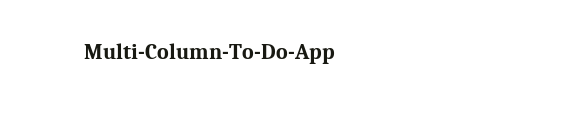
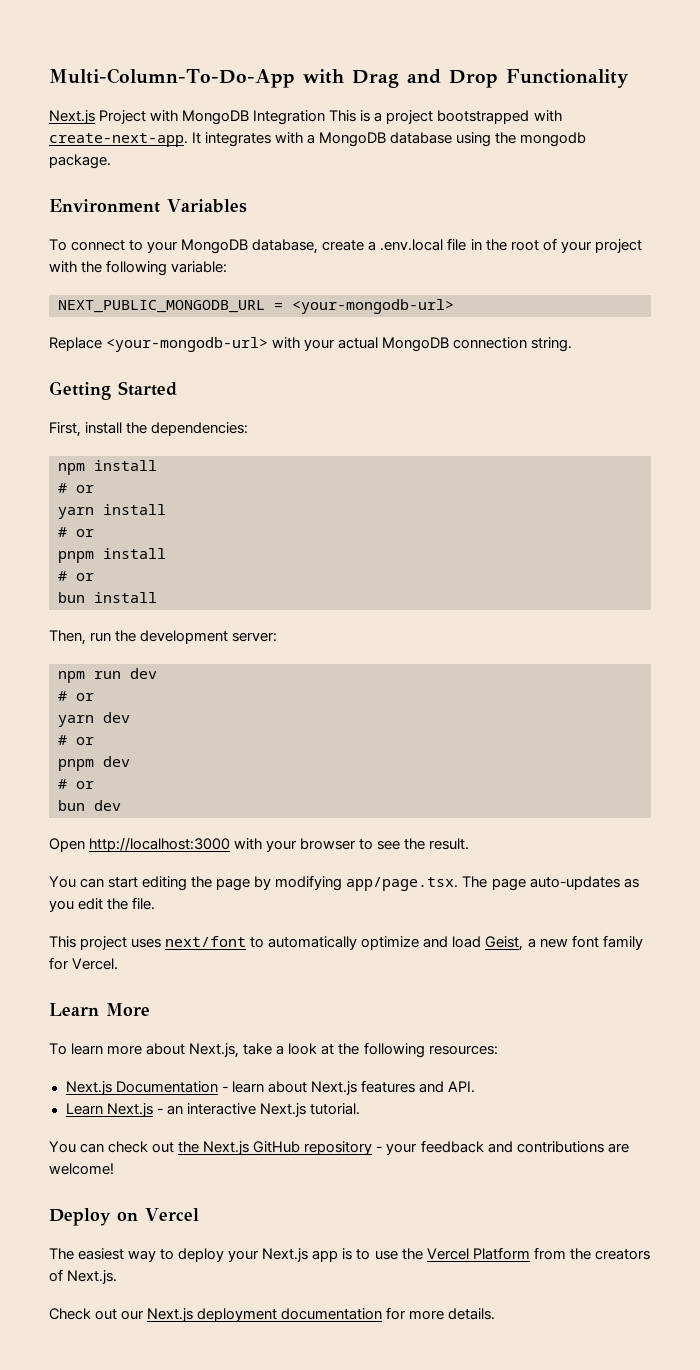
- Multi-Column-To-Do-App
+ Multi-Column-To-Do-App with Drag and Drop Functionality
+ Next.js Project with MongoDB Integration This is a project bootstrapped with create-next-app. It integrates with a MongoDB database using the mongodb package.
+ Environment Variables
+ To connect to your MongoDB database, create a .env.local file in the root of your project with the following variable:
+ NEXT_PUBLIC_MONGODB_URL = <your-mongodb-url>
+ Replace <your-mongodb-url> with your actual MongoDB connection string.
+ Getting Started
+ First, install the dependencies:
+ npm install
+ # or
+ yarn install
+ # or
+ pnpm install
+ # or
+ bun install
+ Then, run the development server:
+ npm run dev
+ # or
+ yarn dev
+ # or
+ pnpm dev
+ # or
+ bun dev
+ Open http://localhost:3000 with your browser to see the result.
+ You can start editing the page by modifying app/page.tsx. The page auto-updates as you edit the file.
+ This project uses next/font to automatically optimize and load Geist, a new font family for Vercel.
+ Learn More
+ To learn more about Next.js, take a look at the following resources:
+ Next.js Documentation - learn about Next.js features and API.
+ Learn Next.js - an interactive Next.js tutorial.
+ You can check out the Next.js GitHub repository - your feedback and contributions are welcome!
+ Deploy on Vercel
+ The easiest way to deploy your Next.js app is to use the Vercel Platform from the creators of Next.js.
+ Check out our Next.js deployment documentation for more details.

